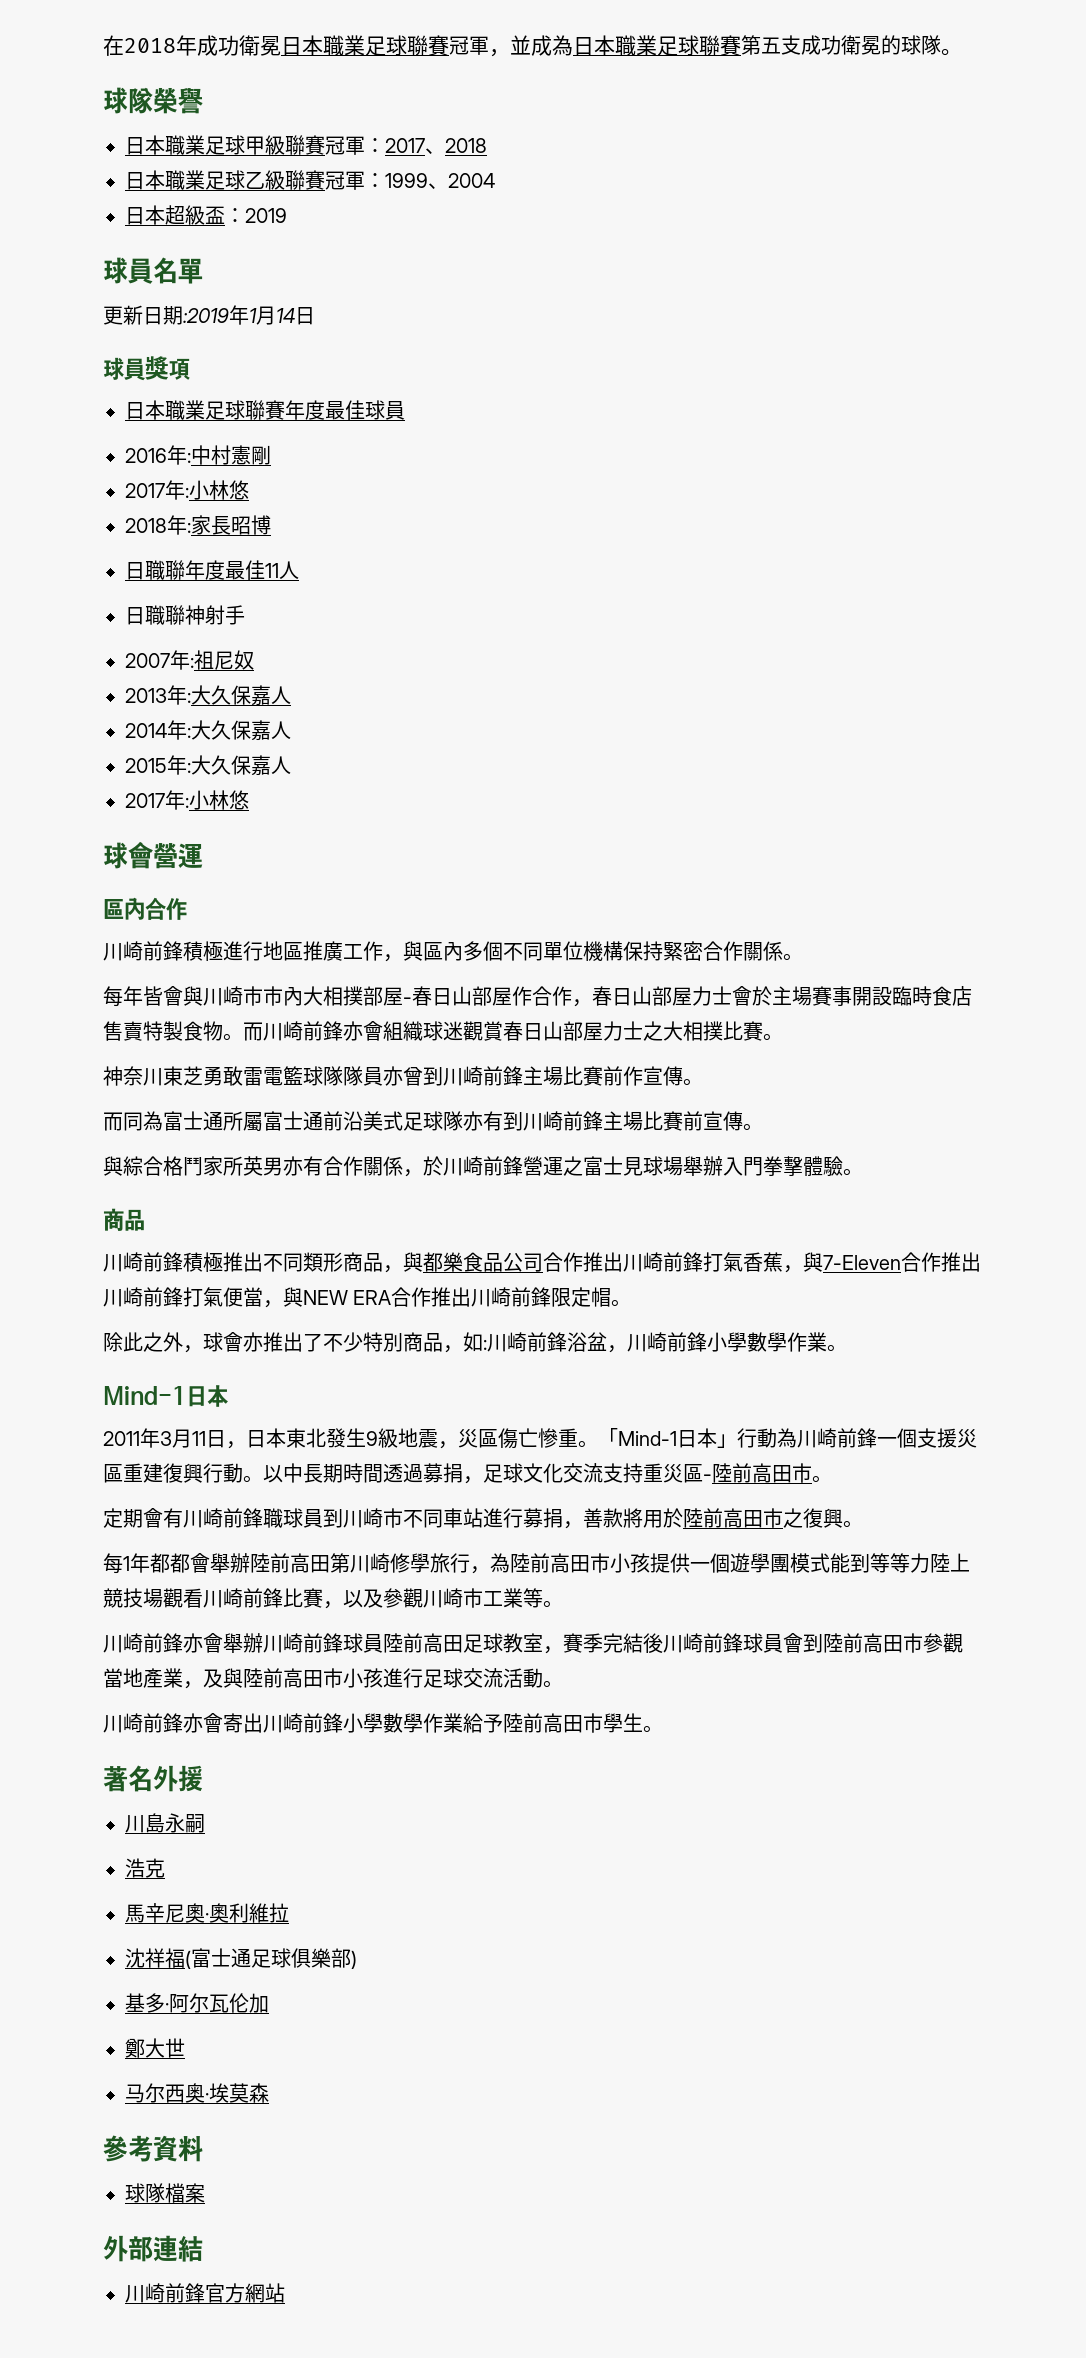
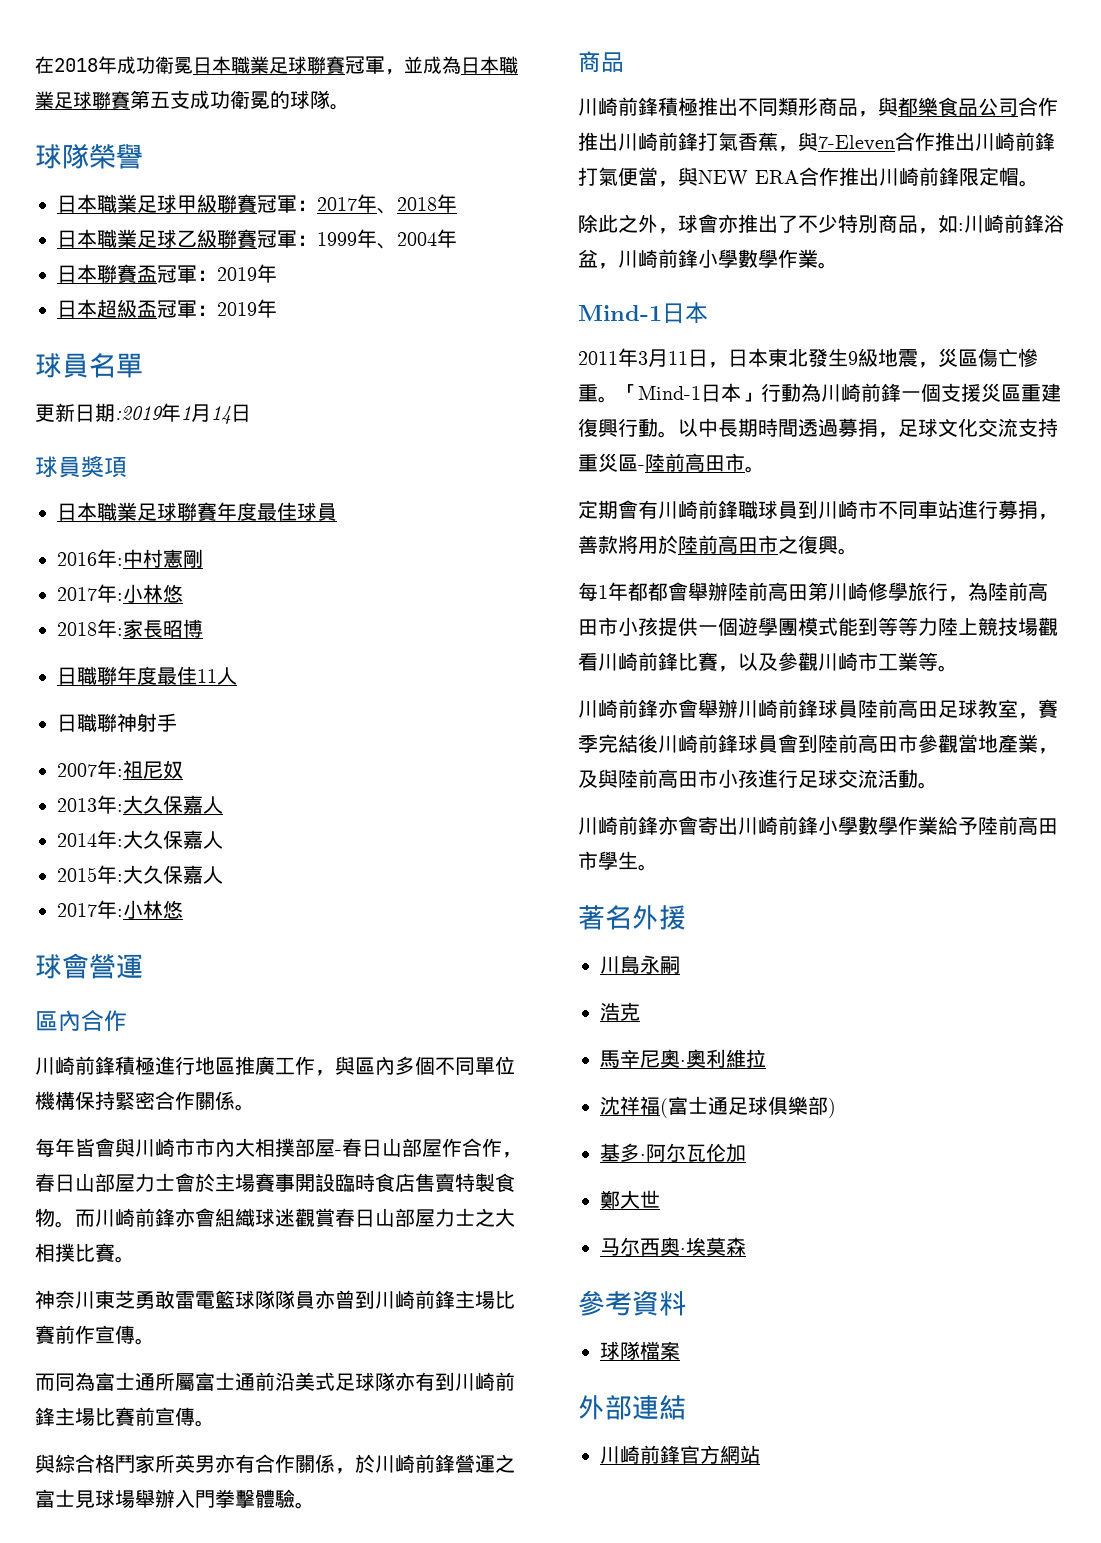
- 日本職業足球甲級聯賽冠軍：2017、2018
+ 日本職業足球甲級聯賽冠軍：2017年、2018年
- 日本職業足球乙級聯賽冠軍：1999、2004
+ 日本職業足球乙級聯賽冠軍：1999年、2004年
+ 日本聯賽盃冠軍：2019年
- 日本超級盃：2019
+ 日本超級盃冠軍：2019年

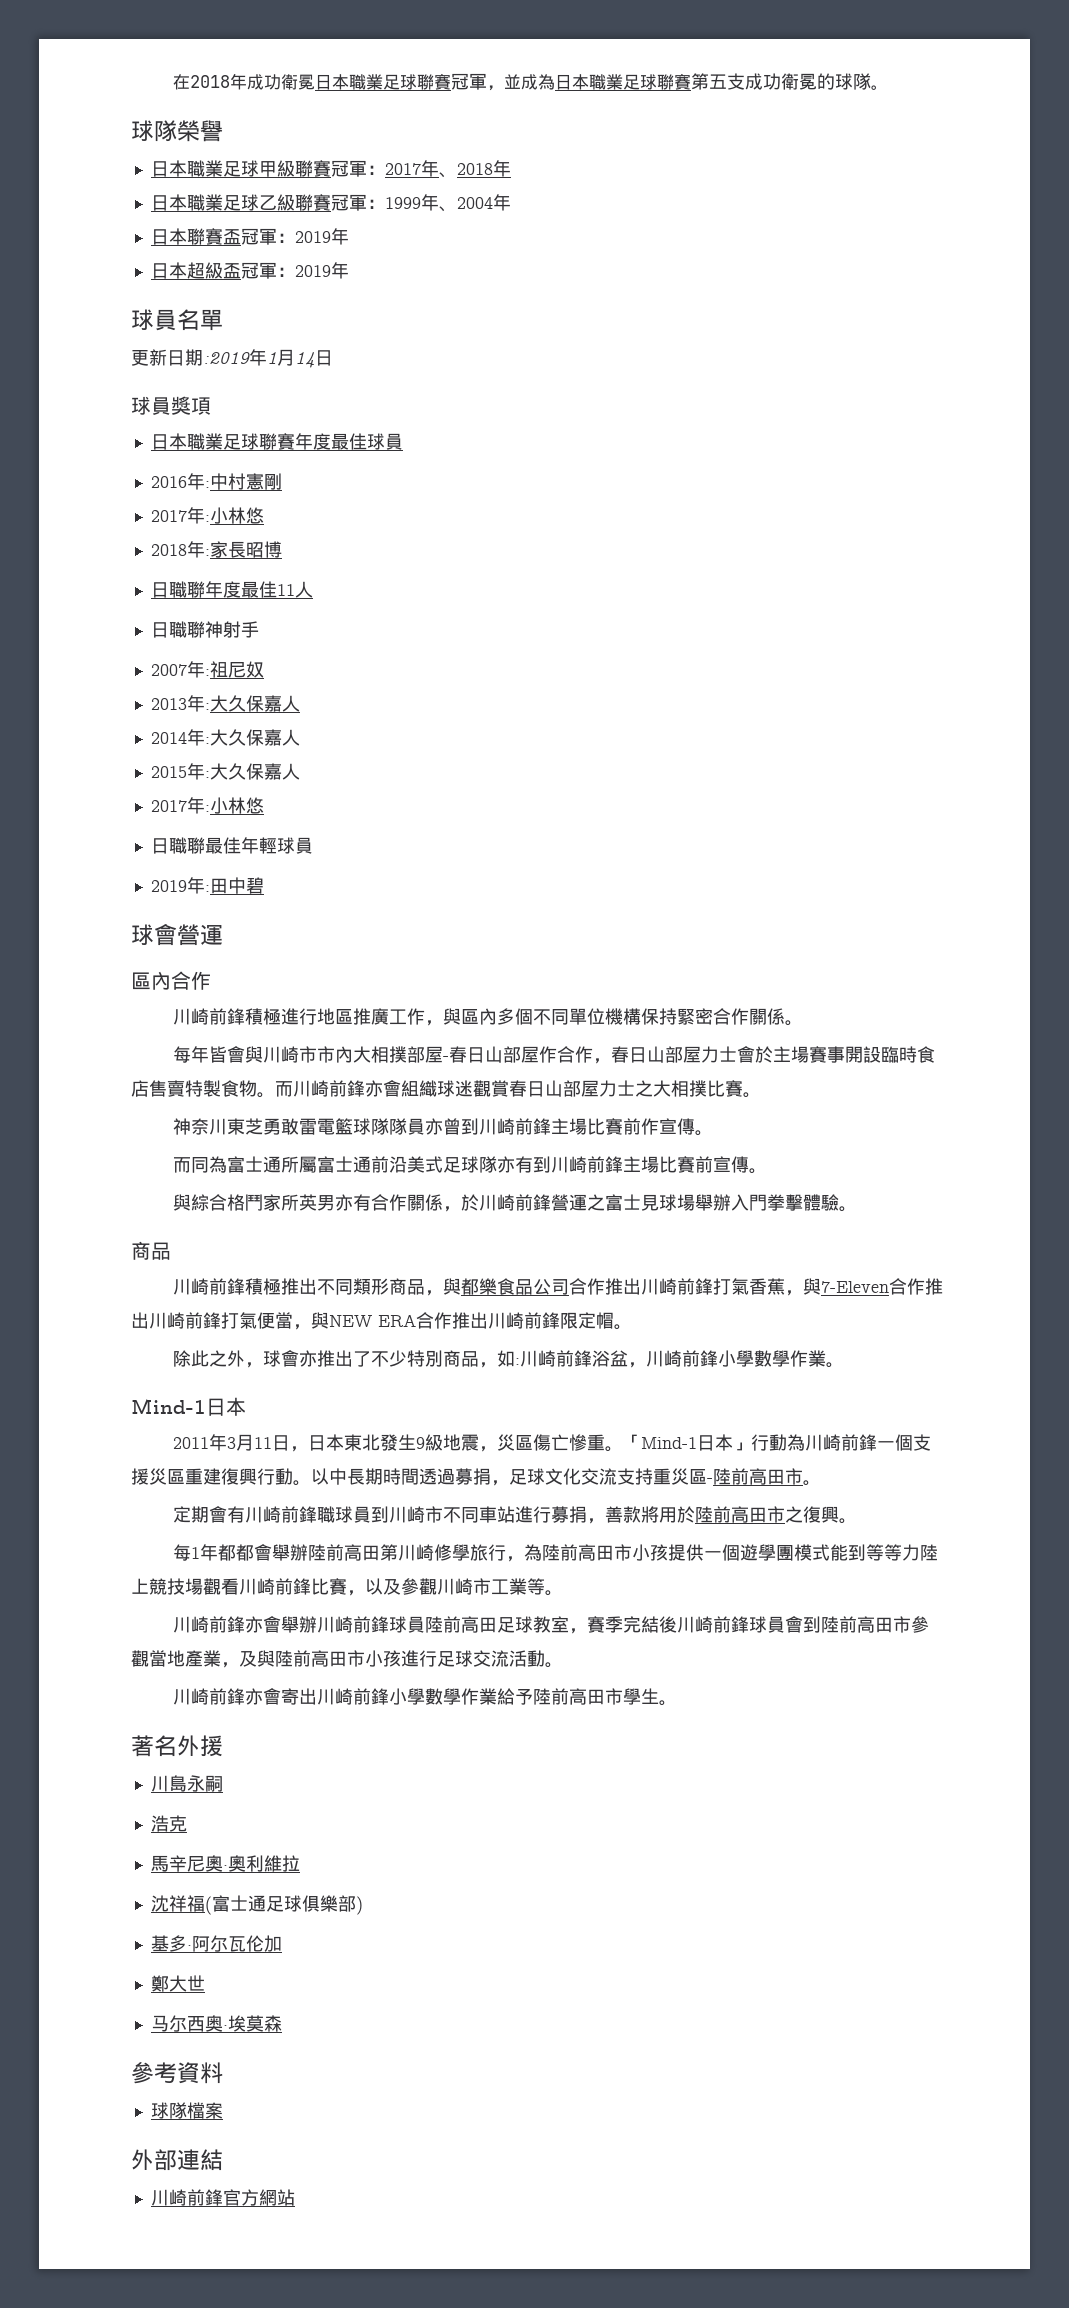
+ 日職聯最佳年輕球員
+ 2019年:田中碧

